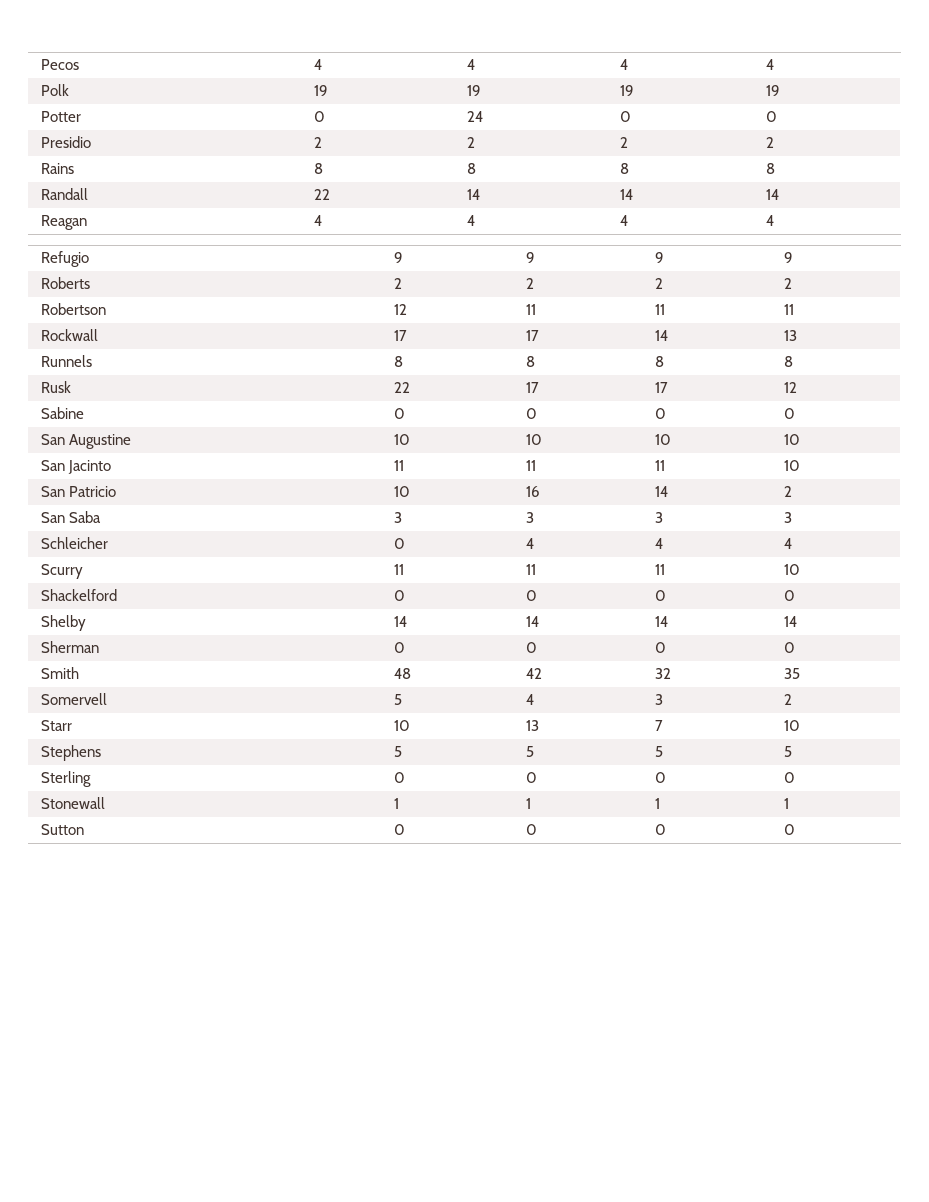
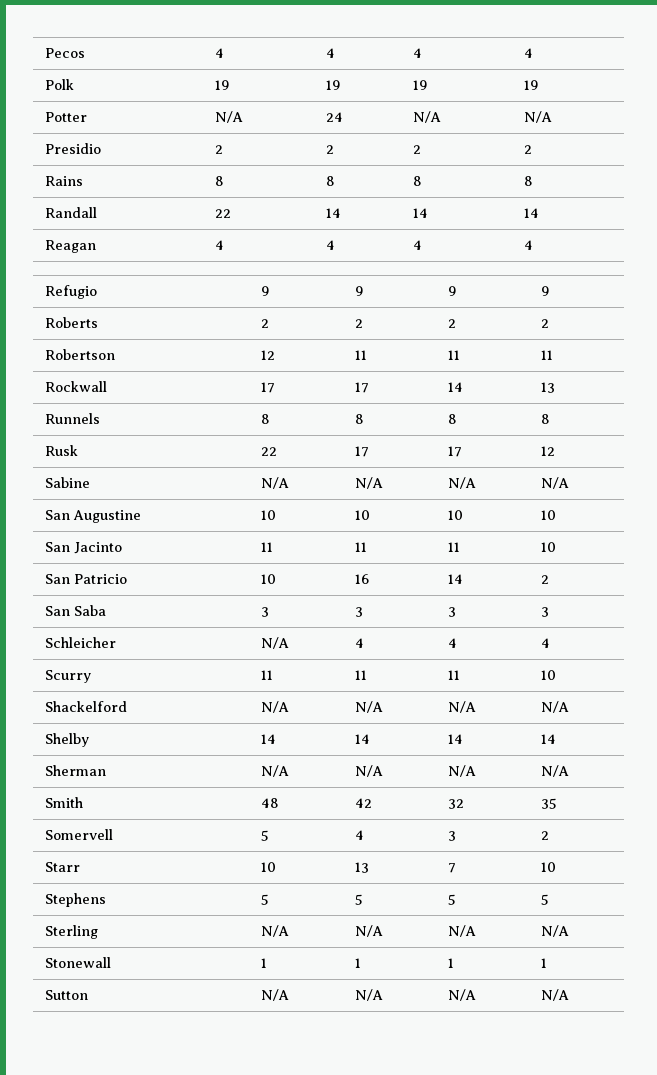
- Potter | 0 | 24 | 0 | 0
+ Potter | N/A | 24 | N/A | N/A
- Sabine | 0 | 0 | 0 | 0
+ Sabine | N/A | N/A | N/A | N/A
- Schleicher | 0 | 4 | 4 | 4
+ Schleicher | N/A | 4 | 4 | 4
- Shackelford | 0 | 0 | 0 | 0
+ Shackelford | N/A | N/A | N/A | N/A
- Sherman | 0 | 0 | 0 | 0
+ Sherman | N/A | N/A | N/A | N/A
- Sterling | 0 | 0 | 0 | 0
+ Sterling | N/A | N/A | N/A | N/A
- Sutton | 0 | 0 | 0 | 0
+ Sutton | N/A | N/A | N/A | N/A

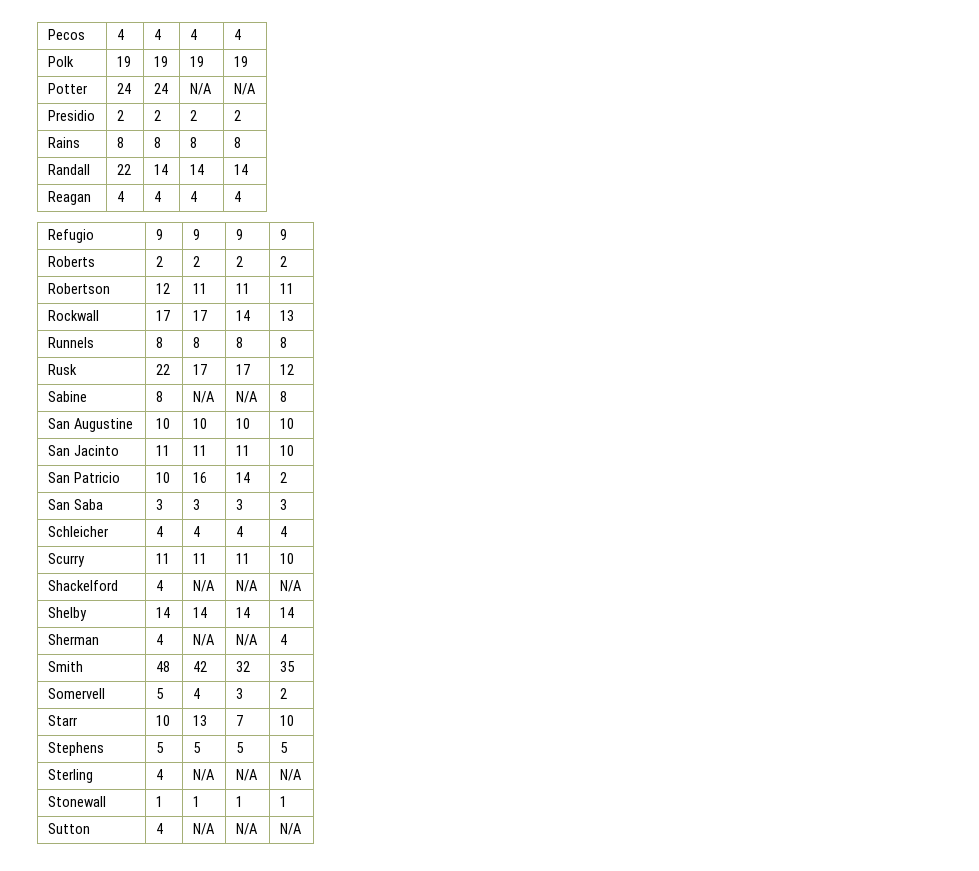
- Potter | N/A | 24 | N/A | N/A
+ Potter | 24 | 24 | N/A | N/A
- Sabine | N/A | N/A | N/A | N/A
+ Sabine | 8 | N/A | N/A | 8
- Schleicher | N/A | 4 | 4 | 4
+ Schleicher | 4 | 4 | 4 | 4
- Shackelford | N/A | N/A | N/A | N/A
+ Shackelford | 4 | N/A | N/A | N/A
- Sherman | N/A | N/A | N/A | N/A
+ Sherman | 4 | N/A | N/A | 4
- Sterling | N/A | N/A | N/A | N/A
+ Sterling | 4 | N/A | N/A | N/A
- Sutton | N/A | N/A | N/A | N/A
+ Sutton | 4 | N/A | N/A | N/A

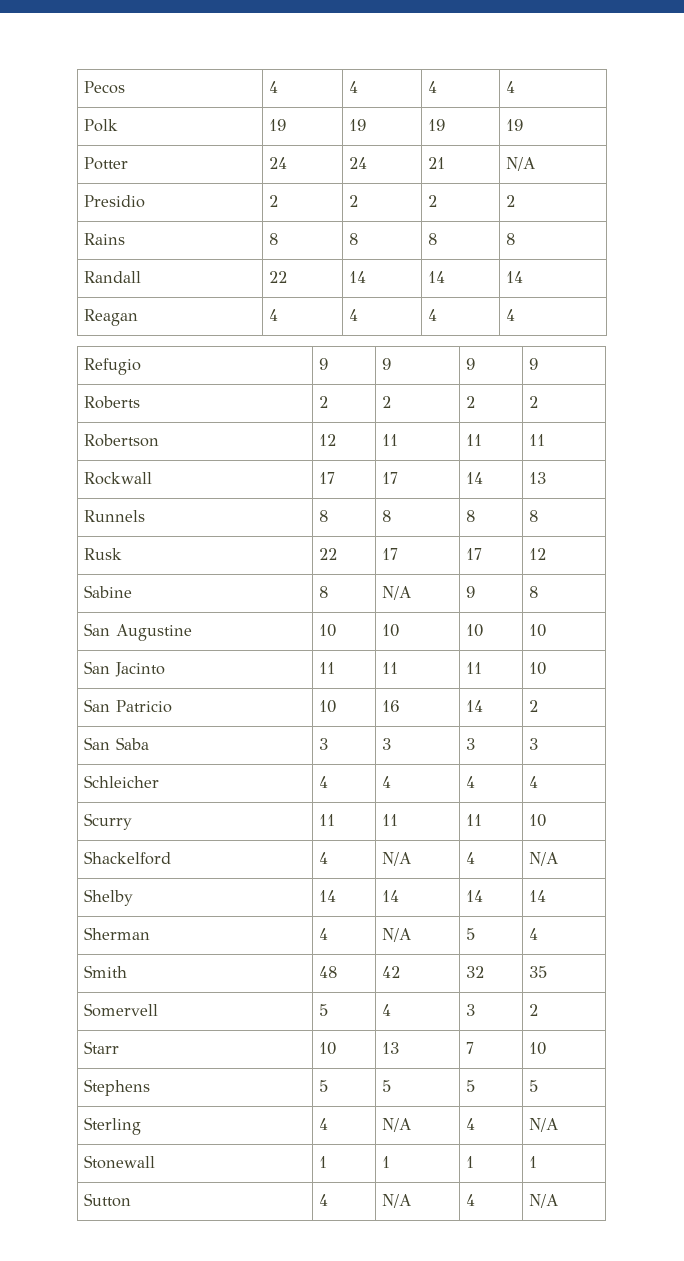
- Potter | 24 | 24 | N/A | N/A
+ Potter | 24 | 24 | 21 | N/A
- Sabine | 8 | N/A | N/A | 8
+ Sabine | 8 | N/A | 9 | 8
- Shackelford | 4 | N/A | N/A | N/A
+ Shackelford | 4 | N/A | 4 | N/A
- Sherman | 4 | N/A | N/A | 4
+ Sherman | 4 | N/A | 5 | 4
- Sterling | 4 | N/A | N/A | N/A
+ Sterling | 4 | N/A | 4 | N/A
- Sutton | 4 | N/A | N/A | N/A
+ Sutton | 4 | N/A | 4 | N/A

